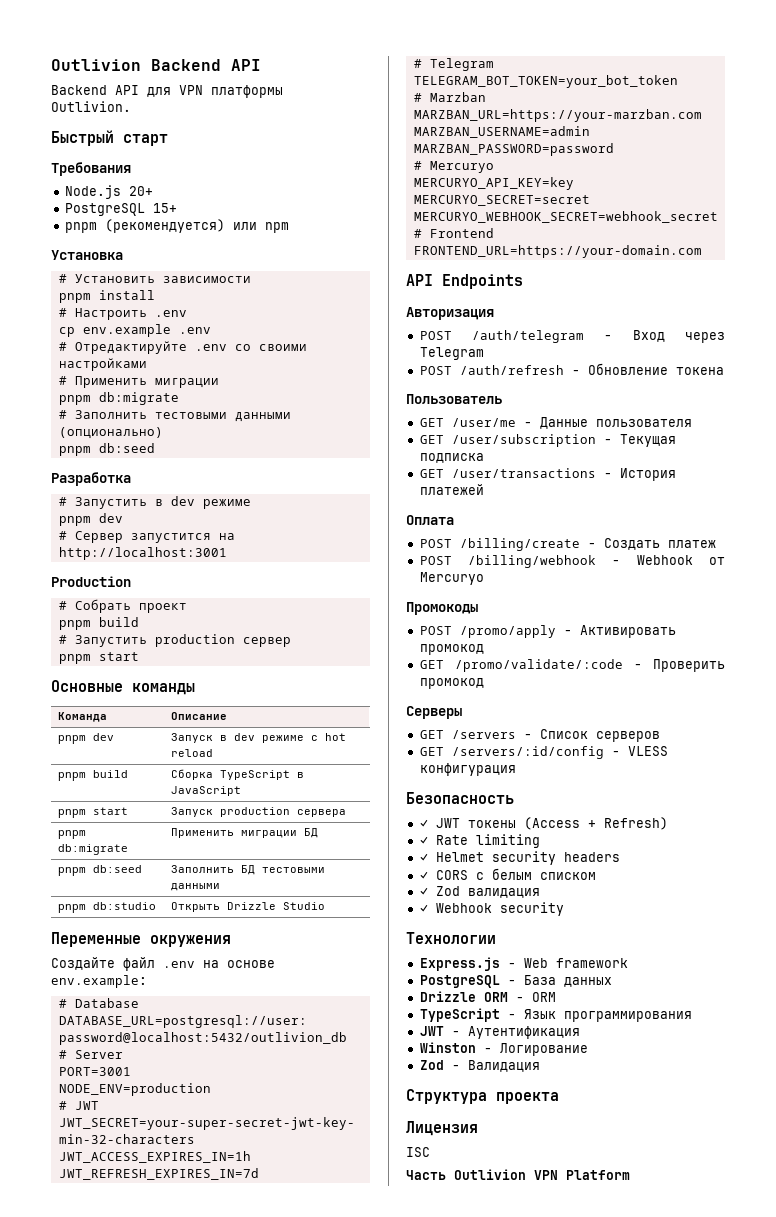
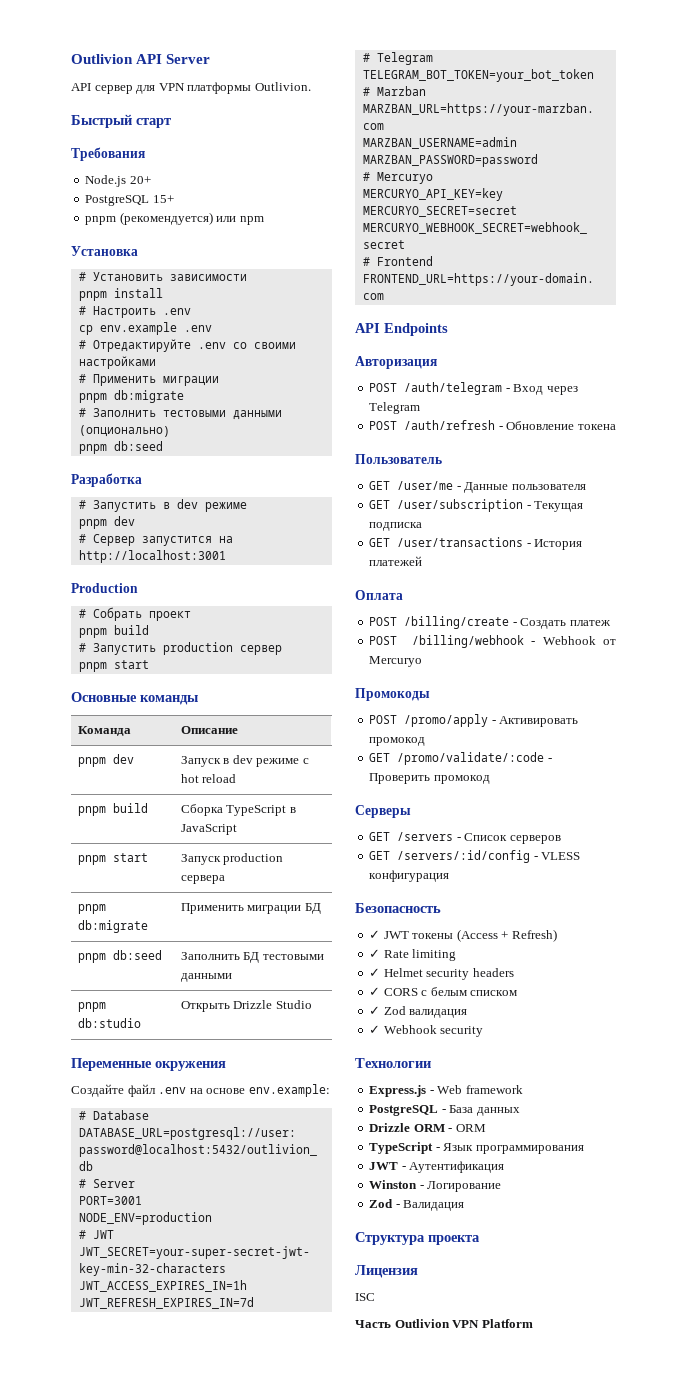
- Outlivion Backend API
- Backend API для VPN платформы Outlivion.
+ Outlivion API Server
+ API сервер для VPN платформы Outlivion.

